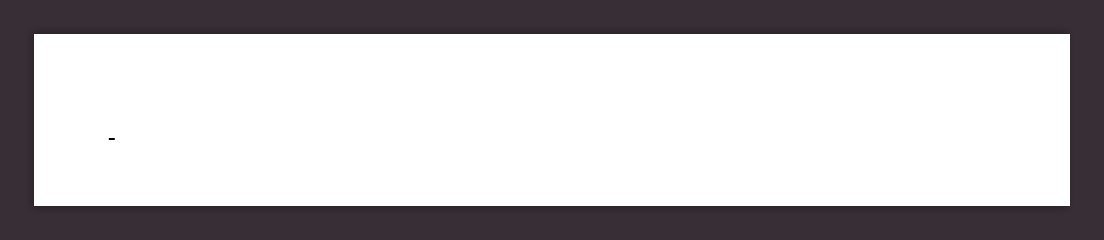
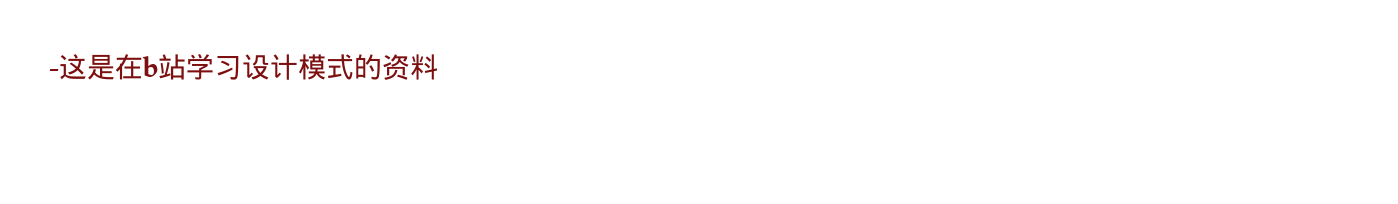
- -
+ -这是在b站学习设计模式的资料

